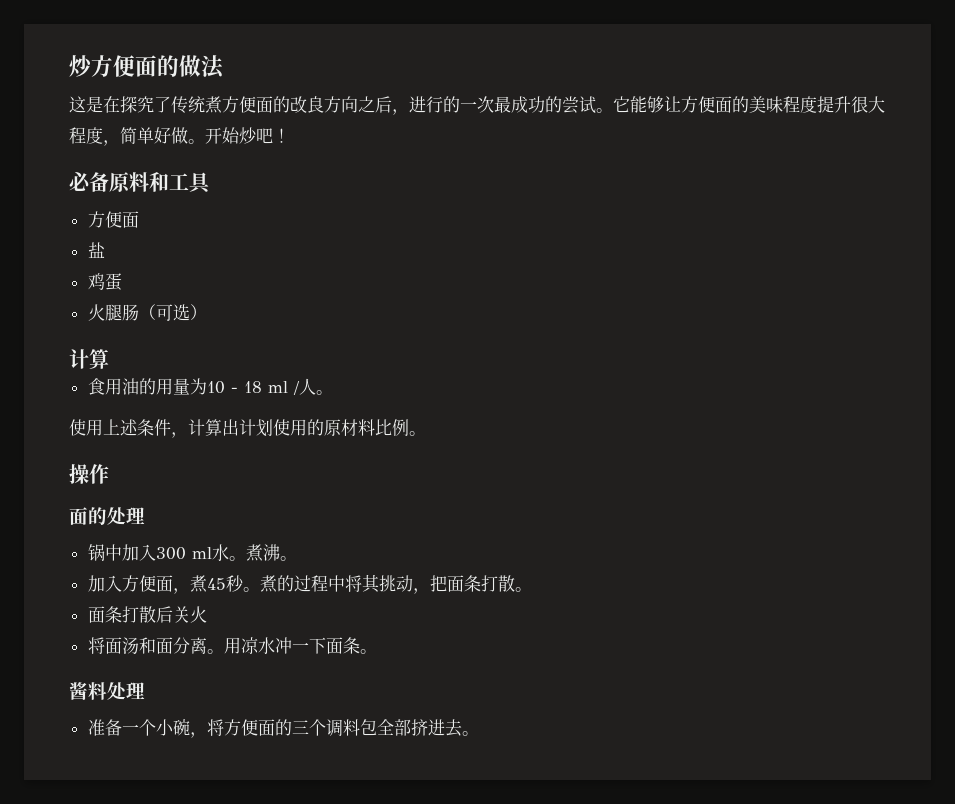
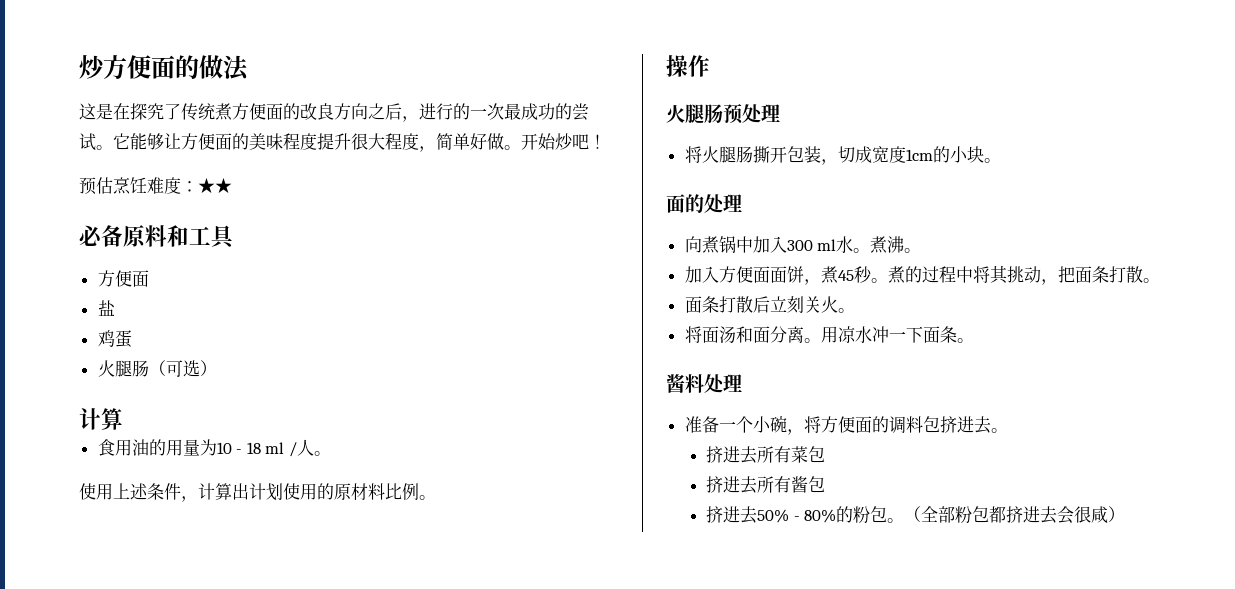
+ 预估烹饪难度：★★
+ 火腿肠预处理
+ 将火腿肠撕开包装，切成宽度1cm的小块。
- 锅中加入300 ml水。
+ 向煮锅中加入300 ml水。
- 加入方便面，煮45秒。
+ 加入方便面面饼，煮45秒。
- 面条打散后关火
+ 面条打散后立刻关火。
- 准备一个小碗，将方便面的三个调料包全部挤进去。
+ 准备一个小碗，将方便面的调料包挤进去。
+ 挤进去所有菜包
+ 挤进去所有酱包
+ 挤进去50% - 80%的粉包。（全部粉包都挤进去会很咸）

